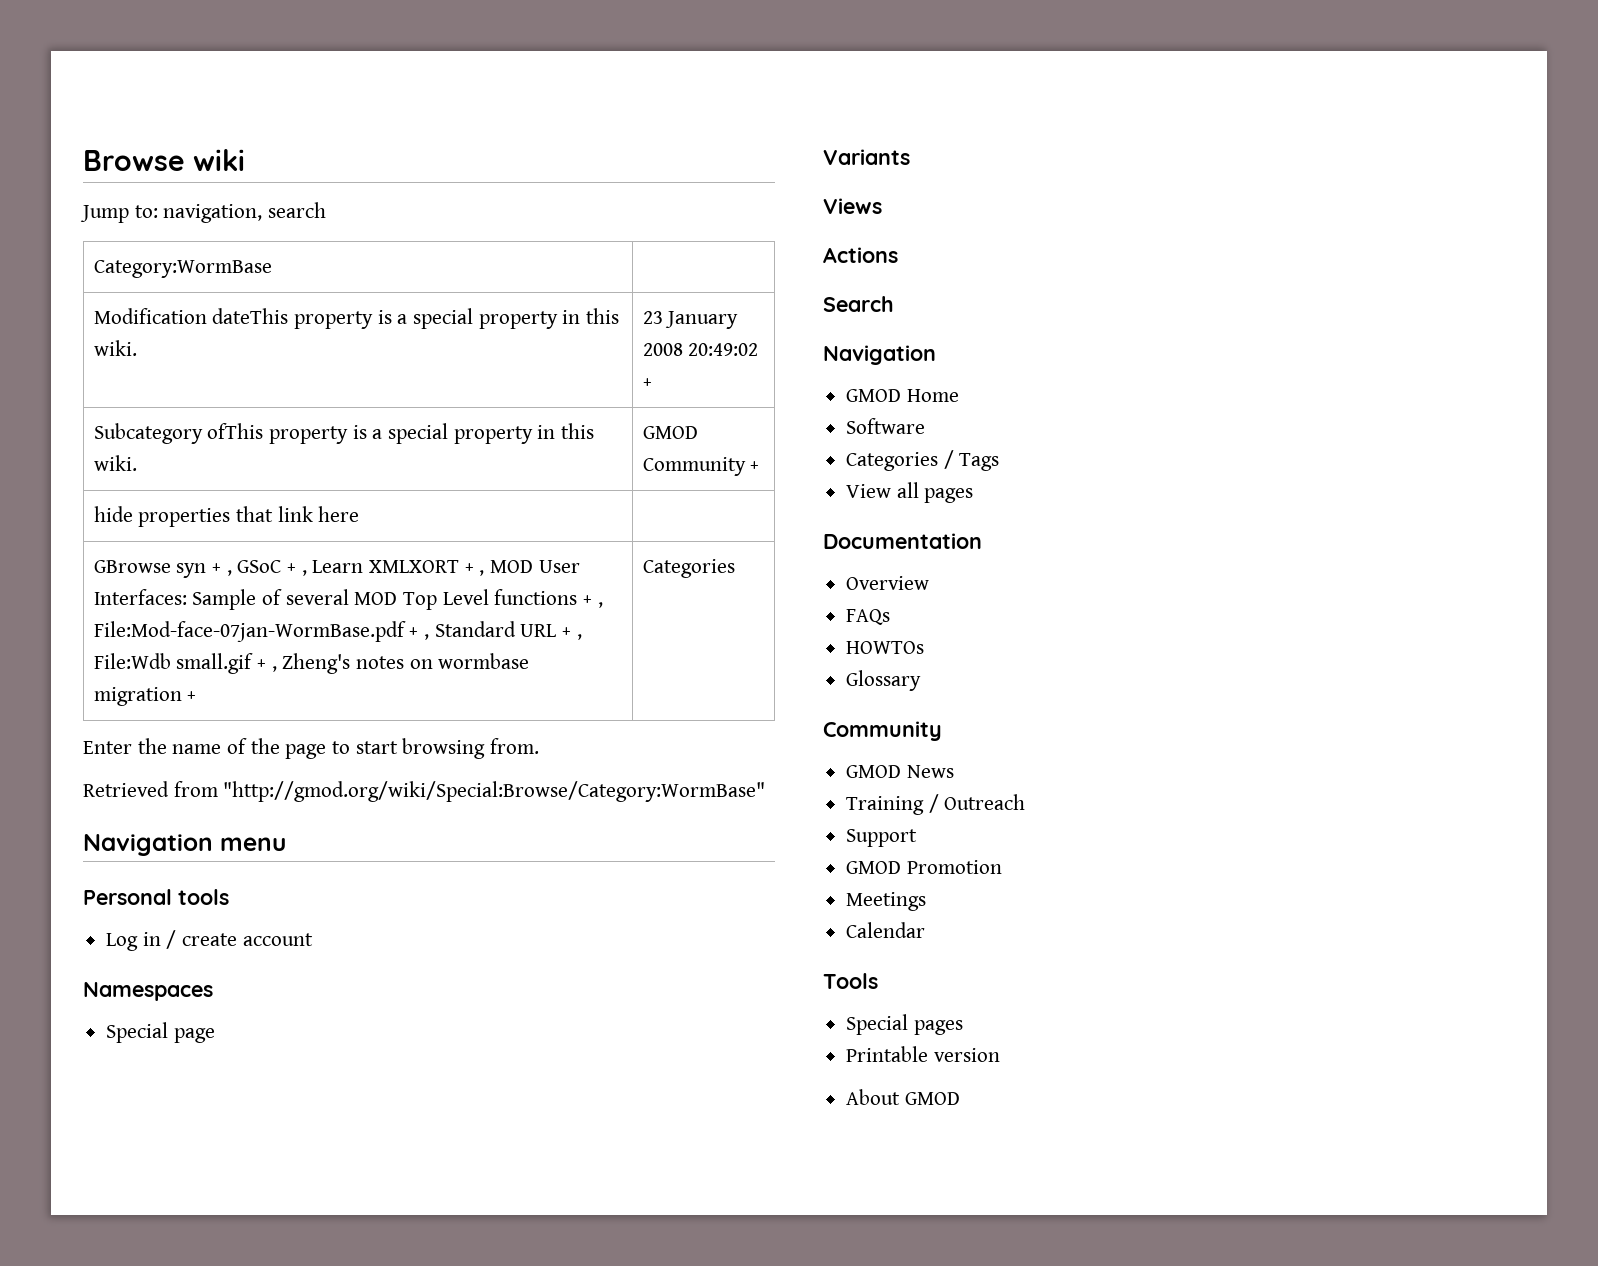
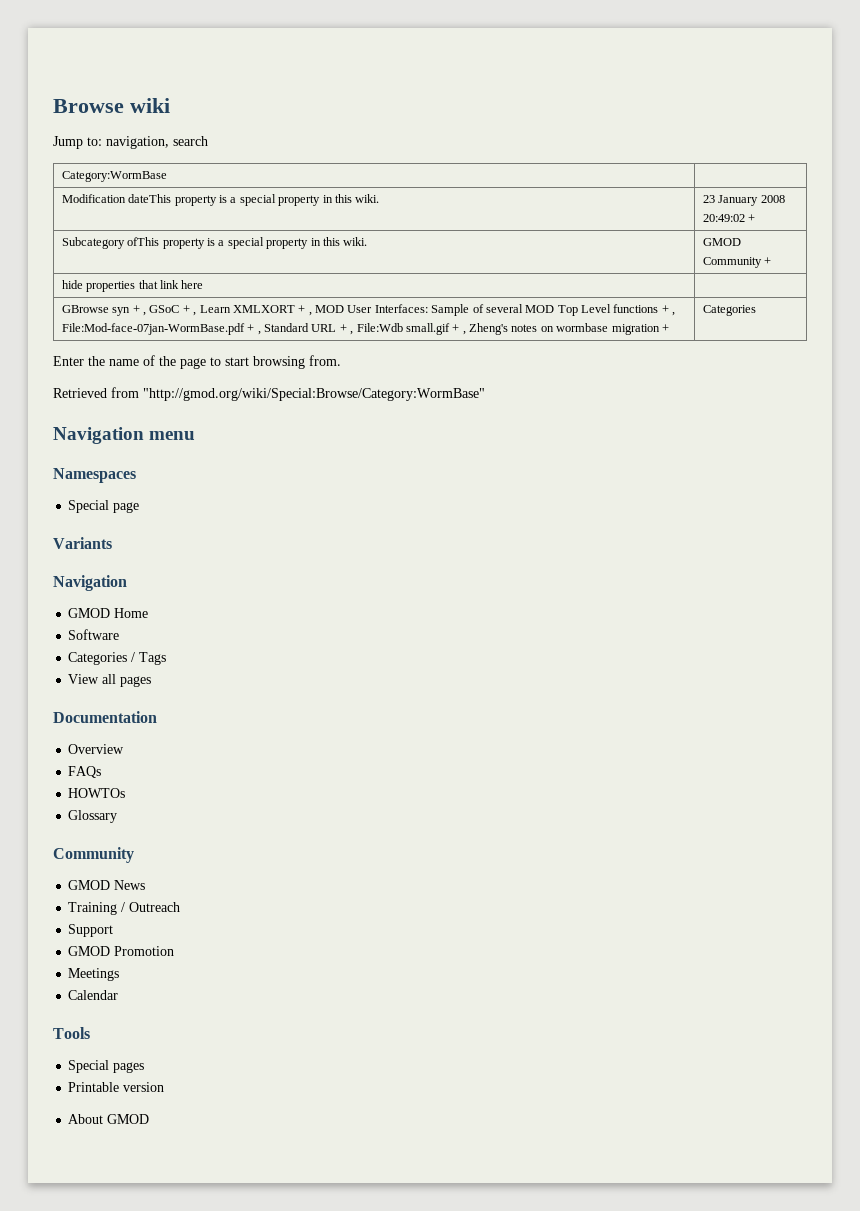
- Personal tools
- Log in / create account
- Views
- Actions
- Search

